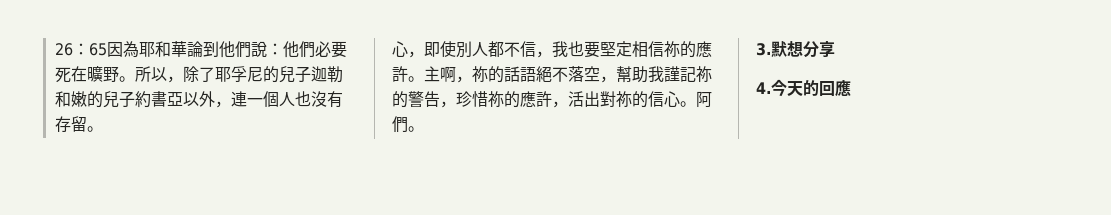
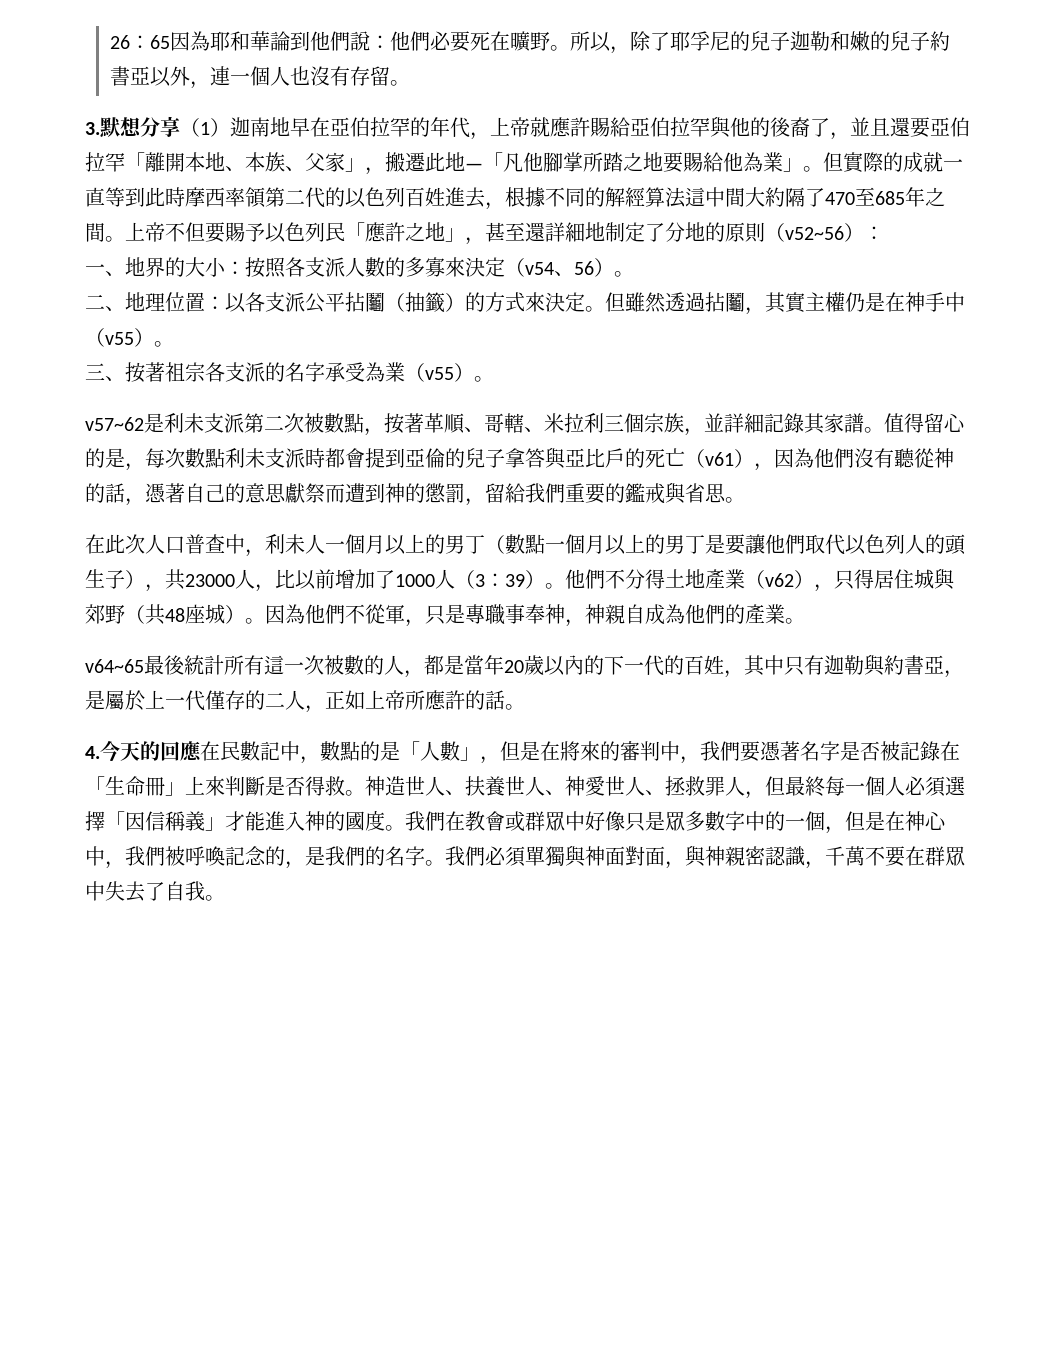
- 心，即使別人都不信，我也要堅定相信祢的應許。主啊，祢的話語絕不落空，幫助我謹記祢的警告，珍惜祢的應許，活出對祢的信心。阿們。
- 3.默想分享
- 4.今天的回應
+ 3.默想分享（1）迦南地早在亞伯拉罕的年代，上帝就應許賜給亞伯拉罕與他的後裔了，並且還要亞伯拉罕「離開本地、本族、父家」，搬遷此地—「凡他腳掌所踏之地要賜給他為業」。但實際的成就一直等到此時摩西率領第二代的以色列百姓進去，根據不同的解經算法這中間大約隔了470至685年之間。上帝不但要賜予以色列民「應許之地」，甚至還詳細地制定了分地的原則（v52~56）：
+ 一、地界的大小：按照各支派人數的多寡來決定（v54、56）。
+ 二、地理位置：以各支派公平拈鬮（抽籤）的方式來決定。但雖然透過拈鬮，其實主權仍是在神手中（v55）。
+ 三、按著祖宗各支派的名字承受為業（v55）。
+ v57~62是利未支派第二次被數點，按著革順、哥轄、米拉利三個宗族，並詳細記錄其家譜。值得留心的是，每次數點利未支派時都會提到亞倫的兒子拿答與亞比戶的死亡（v61），因為他們沒有聽從神的話，憑著自己的意思獻祭而遭到神的懲罰，留給我們重要的鑑戒與省思。
+ 在此次人口普查中，利未人一個月以上的男丁（數點一個月以上的男丁是要讓他們取代以色列人的頭生子），共23000人，比以前增加了1000人（3：39）。他們不分得土地產業（v62），只得居住城與郊野（共48座城）。因為他們不從軍，只是專職事奉神，神親自成為他們的產業。
+ v64~65最後統計所有這一次被數的人，都是當年20歲以內的下一代的百姓，其中只有迦勒與約書亞，是屬於上一代僅存的二人，正如上帝所應許的話。
+ 4.今天的回應在民數記中，數點的是「人數」，但是在將來的審判中，我們要憑著名字是否被記錄在「生命冊」上來判斷是否得救。神造世人、扶養世人、神愛世人、拯救罪人，但最終每一個人必須選擇「因信稱義」才能進入神的國度。我們在教會或群眾中好像只是眾多數字中的一個，但是在神心中，我們被呼喚記念的，是我們的名字。我們必須單獨與神面對面，與神親密認識，千萬不要在群眾中失去了自我。

